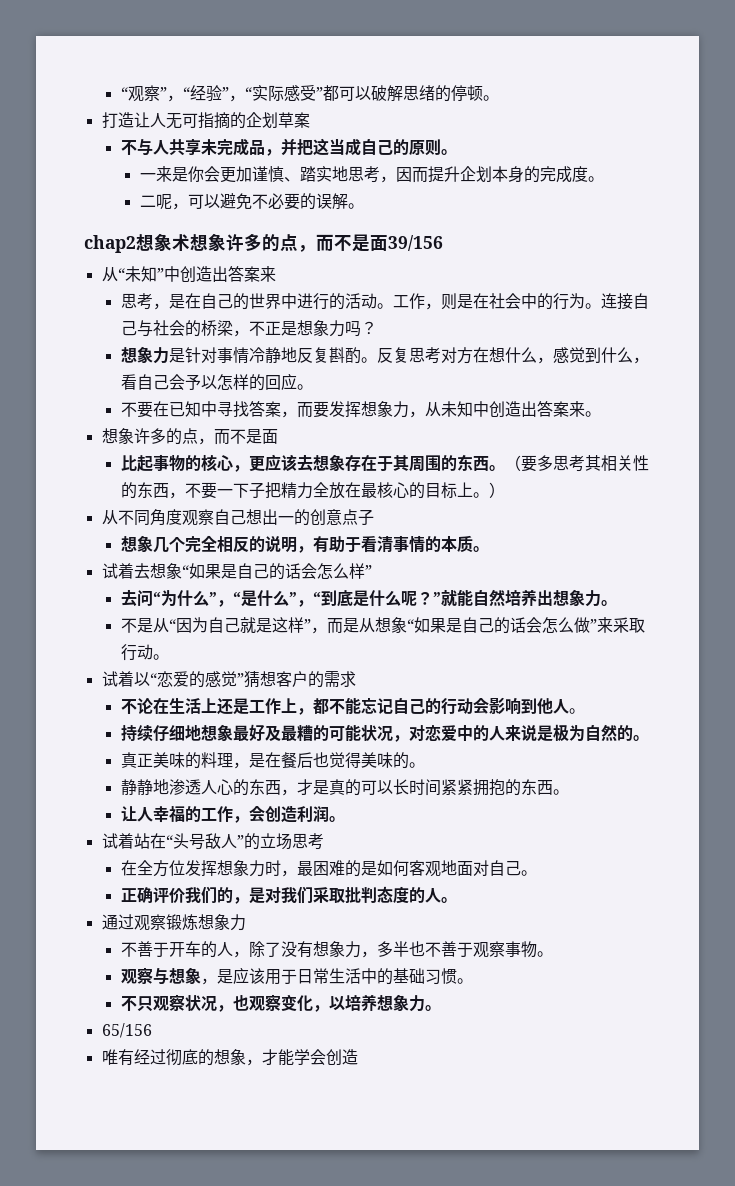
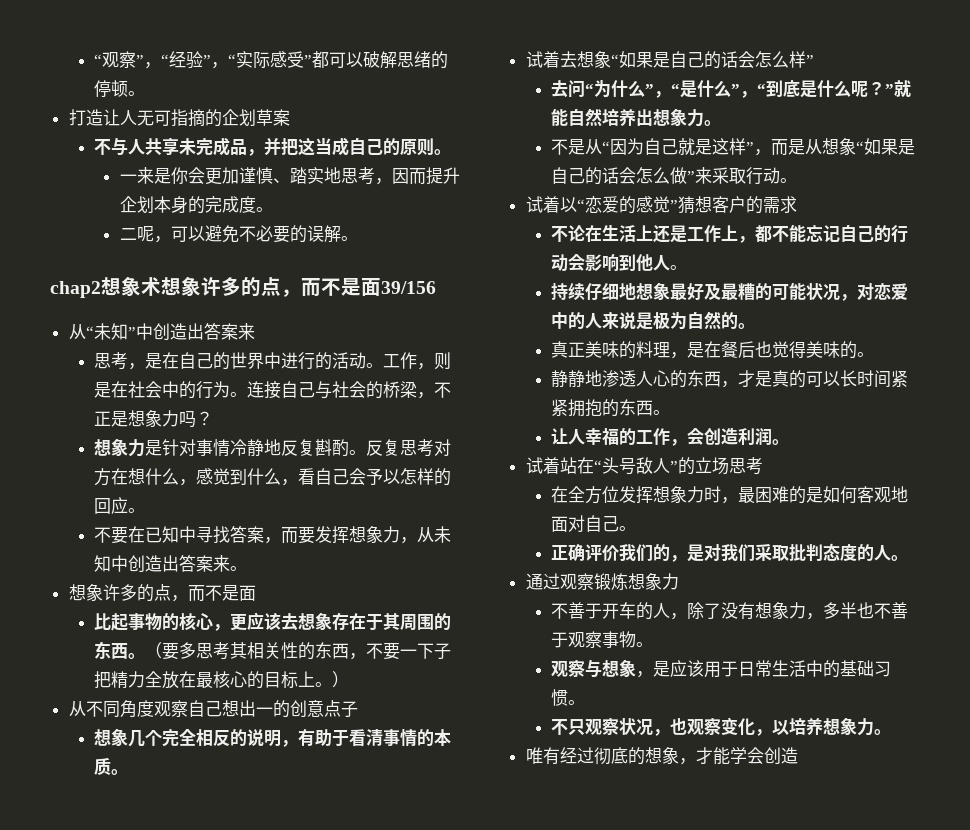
- 65/156

